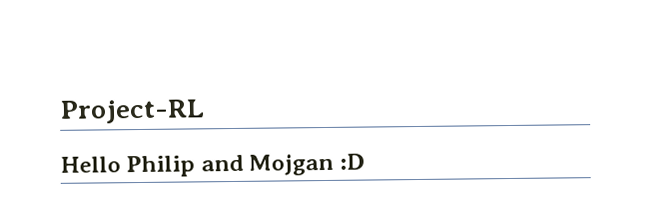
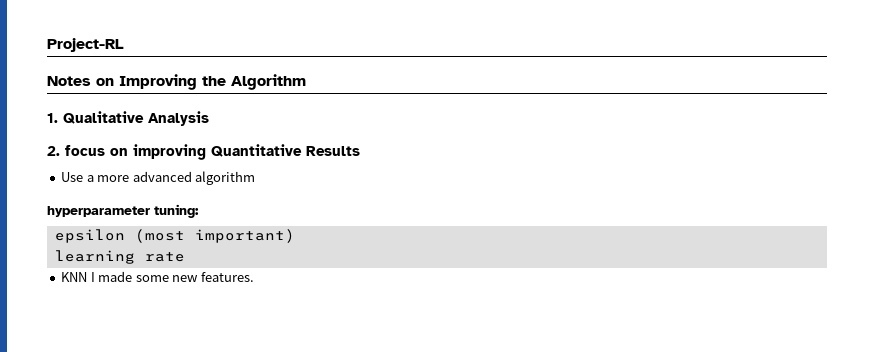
- Hello Philip and Mojgan :D
+ Notes on Improving the Algorithm
+ 1. Qualitative Analysis
+ 2. focus on improving Quantitative Results
+ Use a more advanced algorithm
+ hyperparameter tuning:
+ epsilon (most important)
+ learning rate
+ KNN I made some new features.

